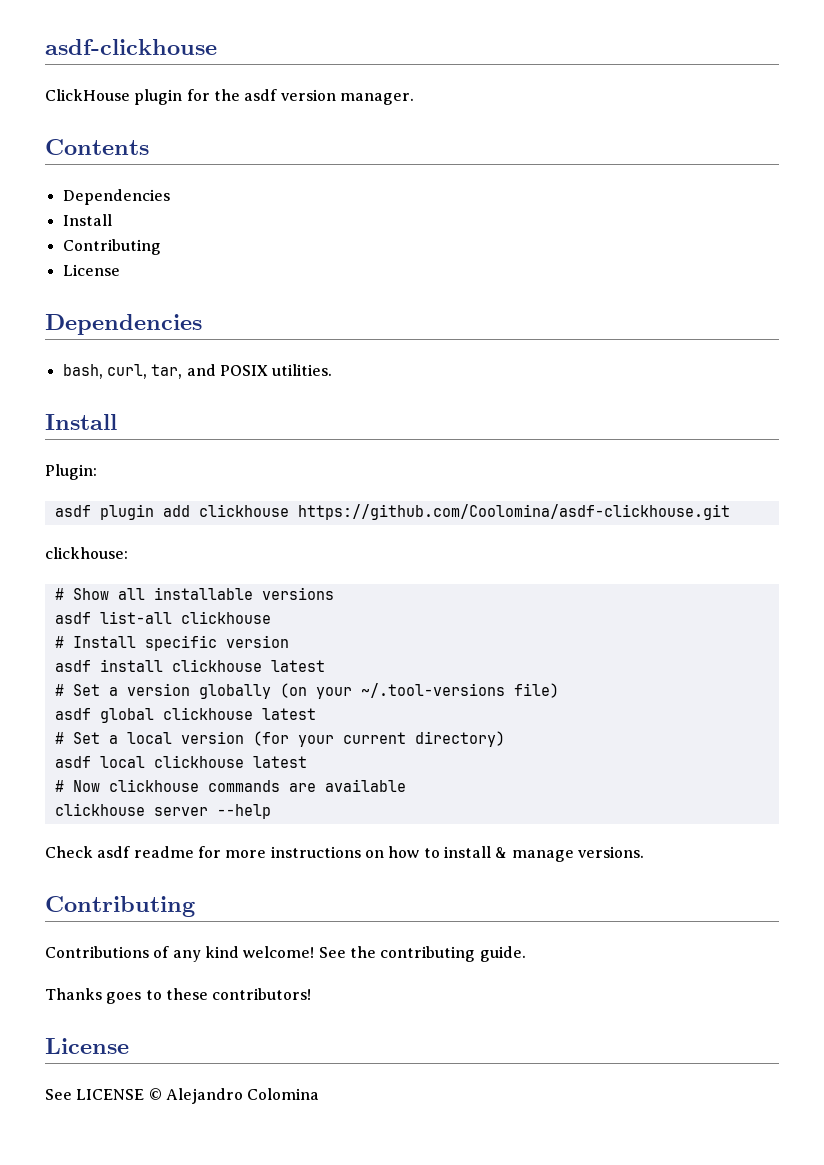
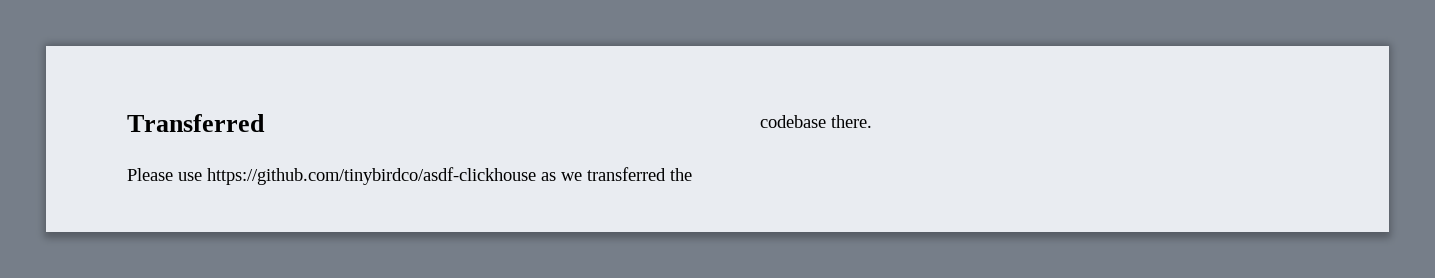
- asdf-clickhouse
- ClickHouse plugin for the asdf version manager.
- Contents
- Dependencies
- Install
- Contributing
- License
- Dependencies
- bash, curl, tar, and POSIX utilities.
- Install
- Plugin:
- asdf plugin add clickhouse https://github.com/Coolomina/asdf-clickhouse.git
- clickhouse:
- # Show all installable versions
- asdf list-all clickhouse
- # Install specific version
- asdf install clickhouse latest
- # Set a version globally (on your ~/.tool-versions file)
- asdf global clickhouse latest
- # Set a local version (for your current directory)
- asdf local clickhouse latest
- # Now clickhouse commands are available
- clickhouse server --help
- Check asdf readme for more instructions on how to install & manage versions.
- Contributing
- Contributions of any kind welcome! See the contributing guide.
- Thanks goes to these contributors!
- License
- See LICENSE © Alejandro Colomina
+ Transferred
+ Please use https://github.com/tinybirdco/asdf-clickhouse as we transferred the codebase there.

